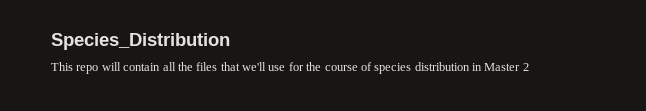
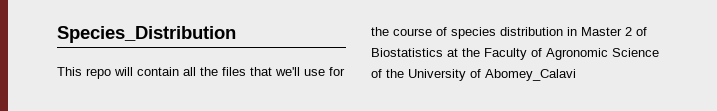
- This repo will contain all the files that we'll use for the course of species distribution in Master 2
+ This repo will contain all the files that we'll use for the course of species distribution in Master 2 of Biostatistics at the Faculty of Agronomic Science of the University of Abomey_Calavi

